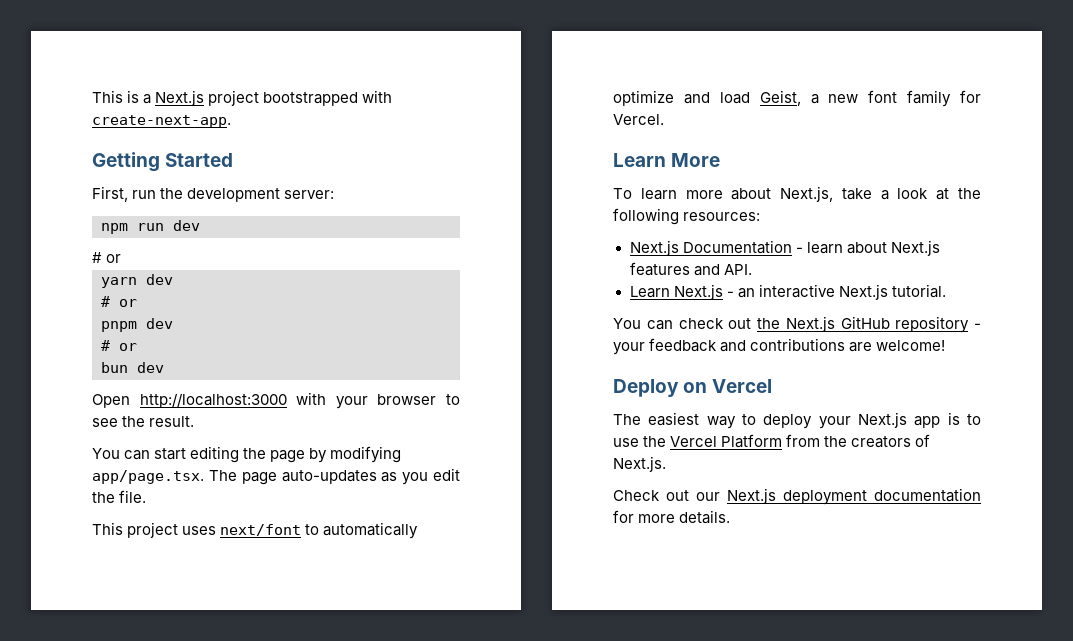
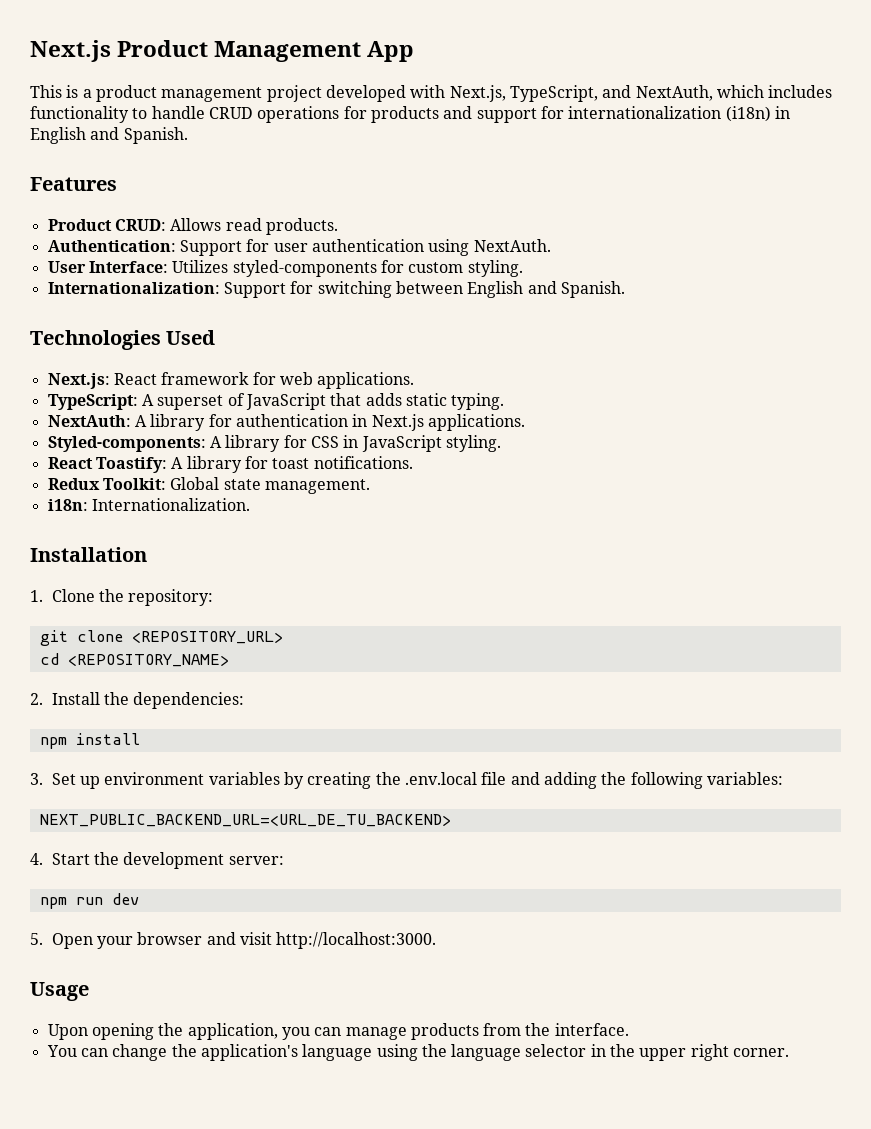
- This is a Next.js project bootstrapped with create-next-app.
- Getting Started
- First, run the development server:
+ Next.js Product Management App
+ This is a product management project developed with Next.js, TypeScript, and NextAuth, which includes functionality to handle CRUD operations for products and support for internationalization (i18n) in English and Spanish.
+ Features
+ Product CRUD: Allows read products.
+ Authentication: Support for user authentication using NextAuth.
+ User Interface: Utilizes styled-components for custom styling.
+ Internationalization: Support for switching between English and Spanish.
+ Technologies Used
+ Next.js: React framework for web applications.
+ TypeScript: A superset of JavaScript that adds static typing.
+ NextAuth: A library for authentication in Next.js applications.
+ Styled-components: A library for CSS in JavaScript styling.
+ React Toastify: A library for toast notifications.
+ Redux Toolkit: Global state management.
+ i18n: Internationalization.
+ Installation
+ 1. Clone the repository:
+ git clone <REPOSITORY_URL>
+ cd <REPOSITORY_NAME>
+ 2. Install the dependencies:
+ npm install
+ 3. Set up environment variables by creating the .env.local file and adding the following variables:
+ NEXT_PUBLIC_BACKEND_URL=<URL_DE_TU_BACKEND>
+ 4. Start the development server:
  npm run dev
- # or
- yarn dev
- # or
- pnpm dev
- # or
- bun dev
- Open http://localhost:3000 with your browser to see the result.
- You can start editing the page by modifying app/page.tsx. The page auto-updates as you edit the file.
- This project uses next/font to automatically optimize and load Geist, a new font family for Vercel.
- Learn More
- To learn more about Next.js, take a look at the following resources:
- Next.js Documentation - learn about Next.js features and API.
- Learn Next.js - an interactive Next.js tutorial.
- You can check out the Next.js GitHub repository - your feedback and contributions are welcome!
- Deploy on Vercel
- The easiest way to deploy your Next.js app is to use the Vercel Platform from the creators of Next.js.
- Check out our Next.js deployment documentation for more details.
+ 5. Open your browser and visit http://localhost:3000.
+ Usage
+ Upon opening the application, you can manage products from the interface.
+ You can change the application's language using the language selector in the upper right corner.

